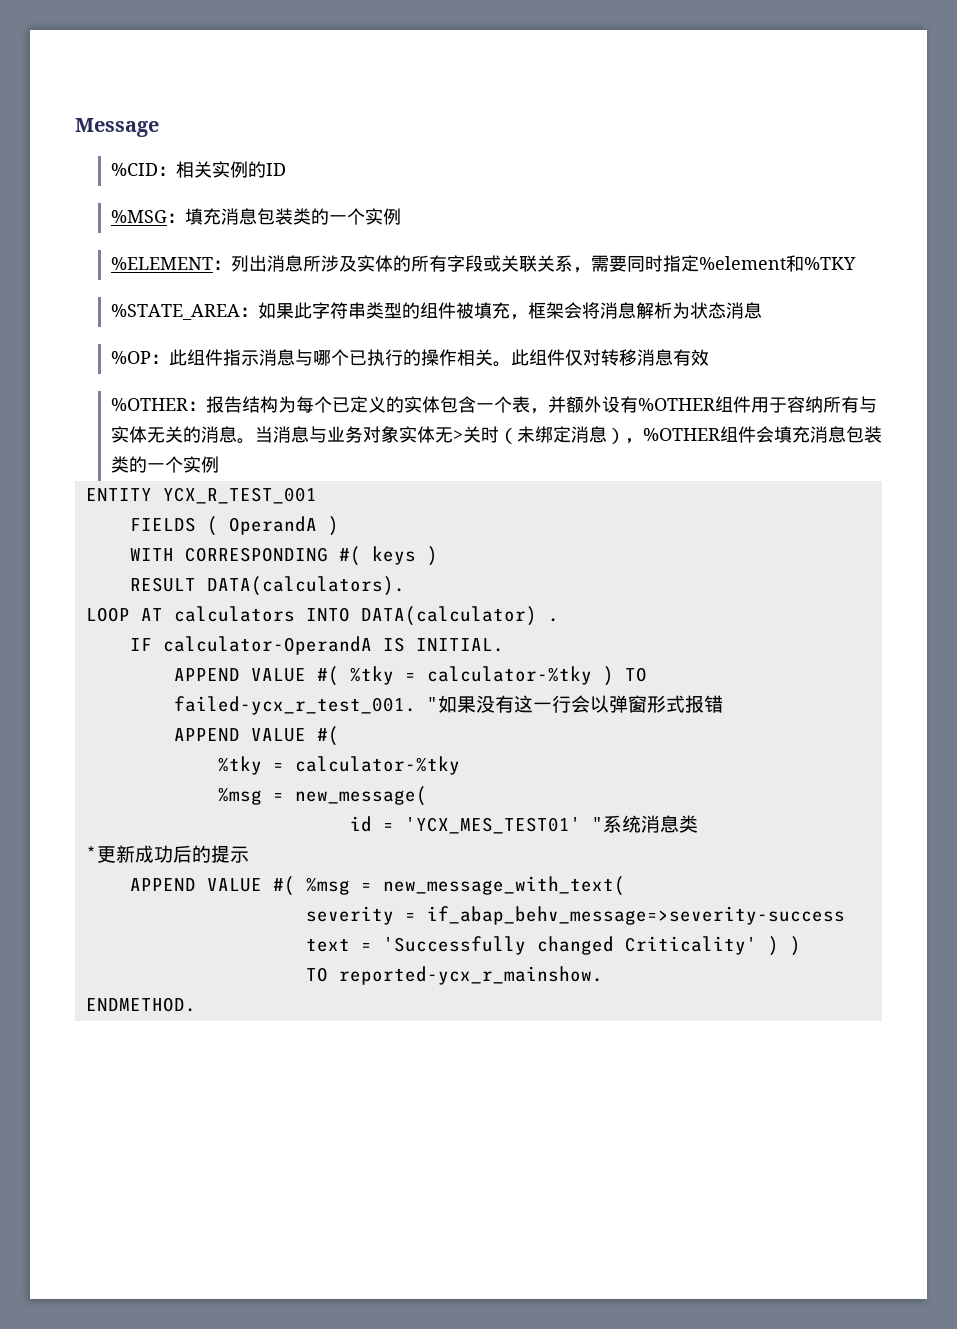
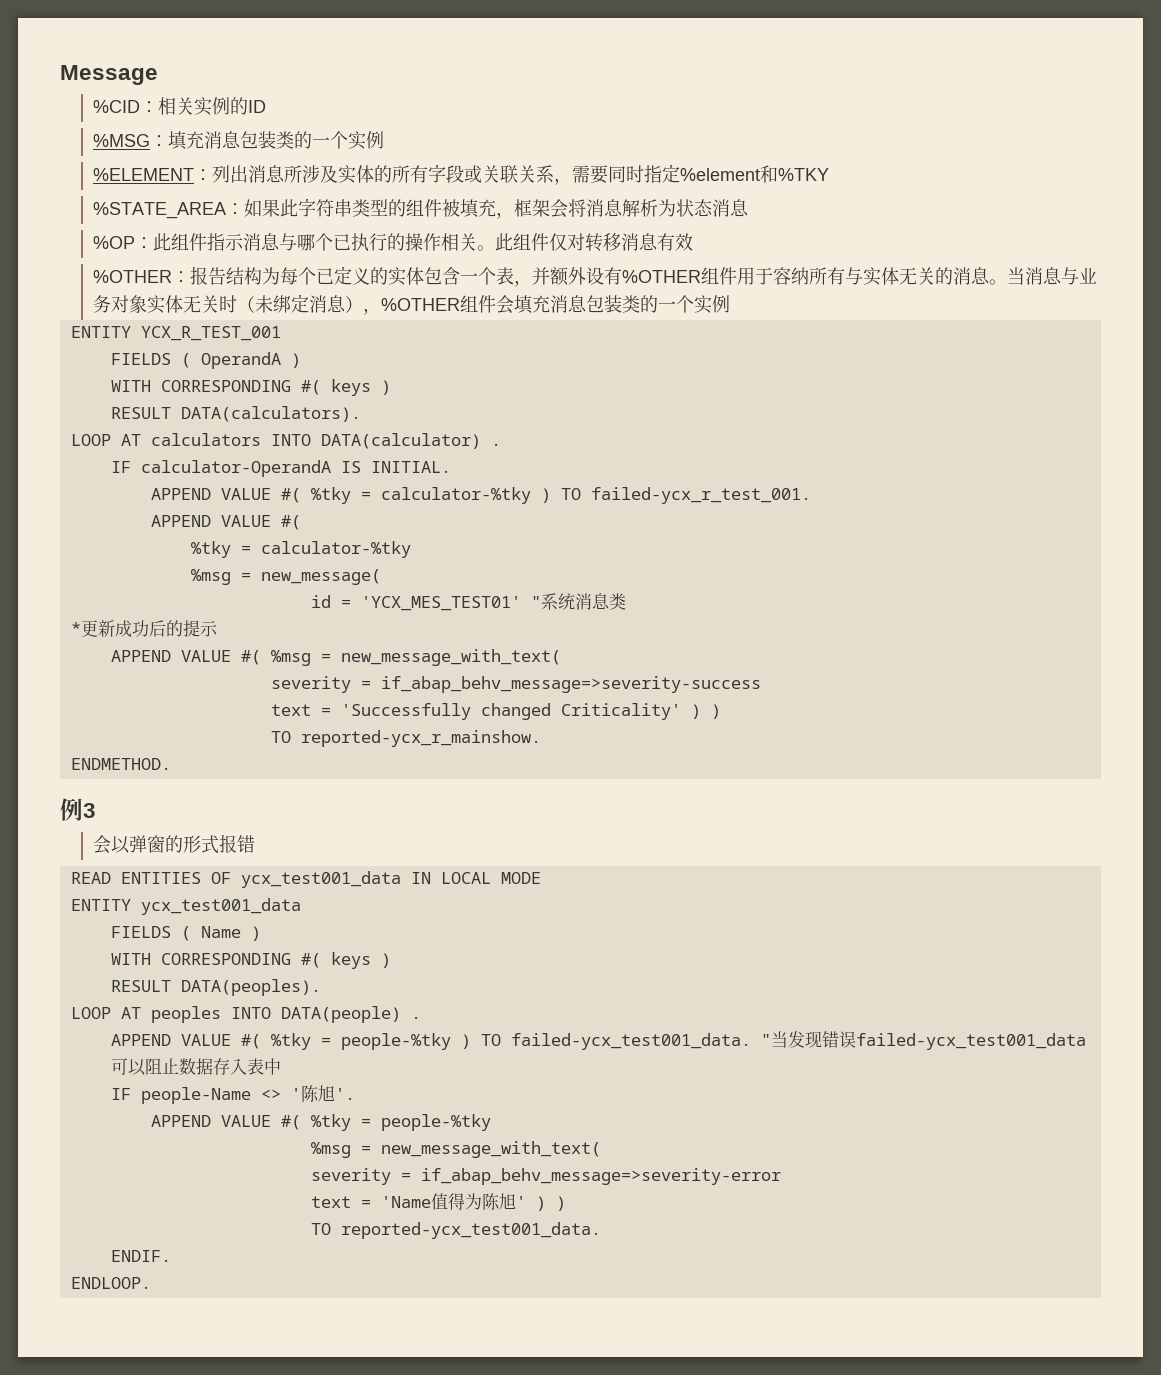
- 当消息与业务对象实体无>关时（未绑定消息），%OTHER组件会填充消息包装类的一个实例
+ 当消息与业务对象实体无关时（未绑定消息），%OTHER组件会填充消息包装类的一个实例
- "如果没有这一行会以弹窗形式报错
+ 例3
+ 会以弹窗的形式报错
+ READ ENTITIES OF ycx_test001_data IN LOCAL MODE
+ ENTITY ycx_test001_data
+ FIELDS ( Name )
+ WITH CORRESPONDING #( keys )
+ RESULT DATA(peoples).
+ LOOP AT peoples INTO DATA(people) .
+ APPEND VALUE #( %tky = people-%tky ) TO failed-ycx_test001_data. "当发现错误failed-ycx_test001_data可以阻止数据存入表中
+ IF people-Name <> '陈旭'.
+ APPEND VALUE #( %tky = people-%tky
+ %msg = new_message_with_text(
+ severity = if_abap_behv_message=>severity-error
+ text = 'Name值得为陈旭' ) )
+ TO reported-ycx_test001_data.
+ ENDIF.
+ ENDLOOP.

